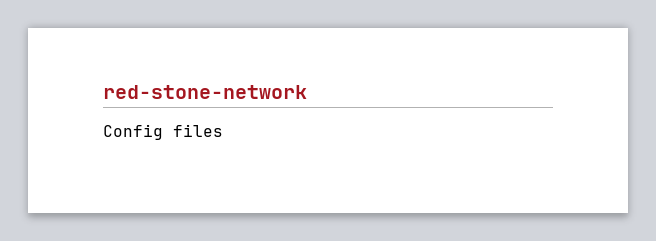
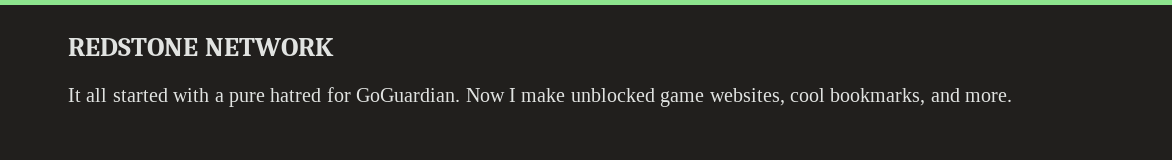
- red-stone-network
- Config files
+ REDSTONE NETWORK
+ It all started with a pure hatred for GoGuardian. Now I make unblocked game websites, cool bookmarks, and more.

